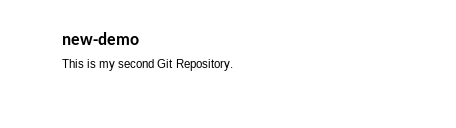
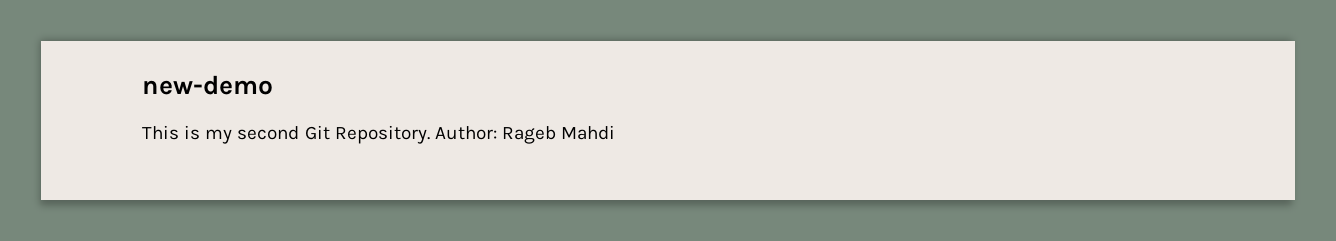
+ Author: Rageb Mahdi

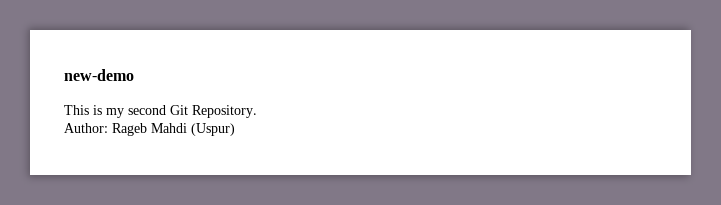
- This is my second Git Repository. Author: Rageb Mahdi
+ This is my second Git Repository.
+ Author: Rageb Mahdi (Uspur)

